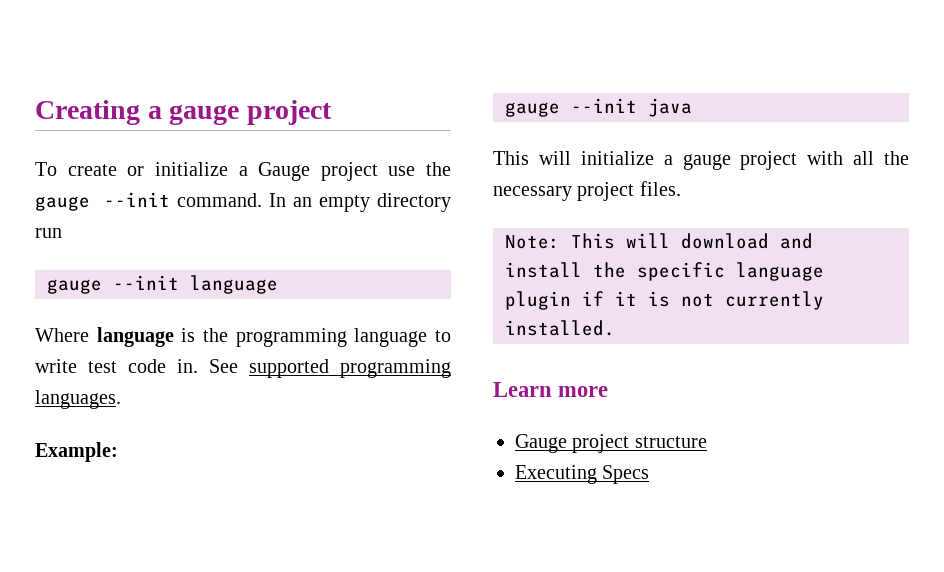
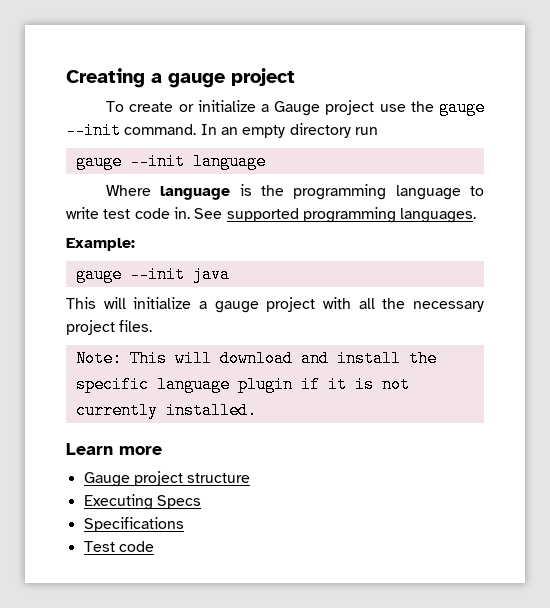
+ Specifications
+ Test code

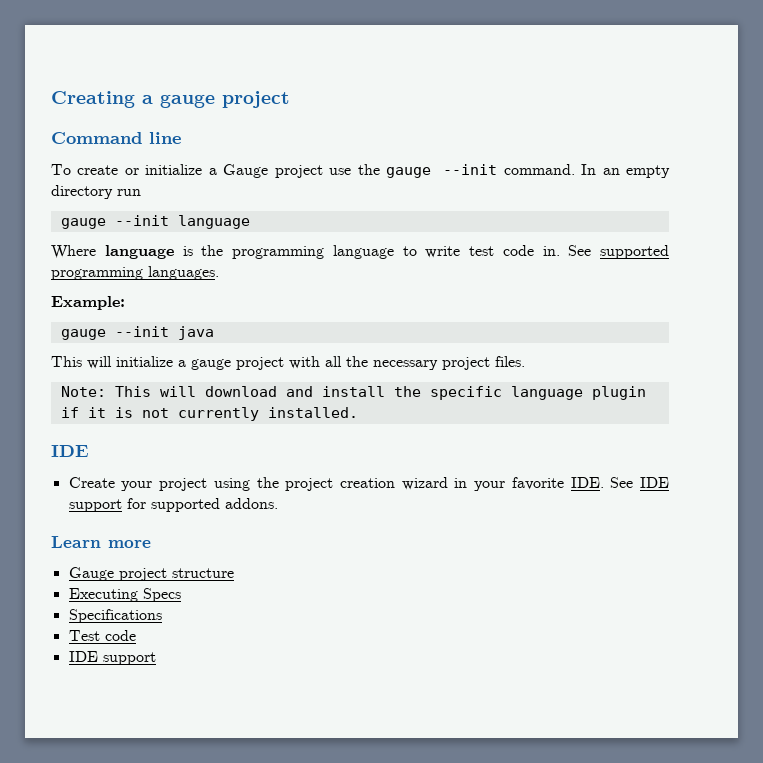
+ Command line
  Note: This will download and install the specific language plugin if it is not currently installed.
+ IDE
+ Create your project using the project creation wizard in your favorite IDE. See IDE support for supported addons.
  Test code
+ IDE support

